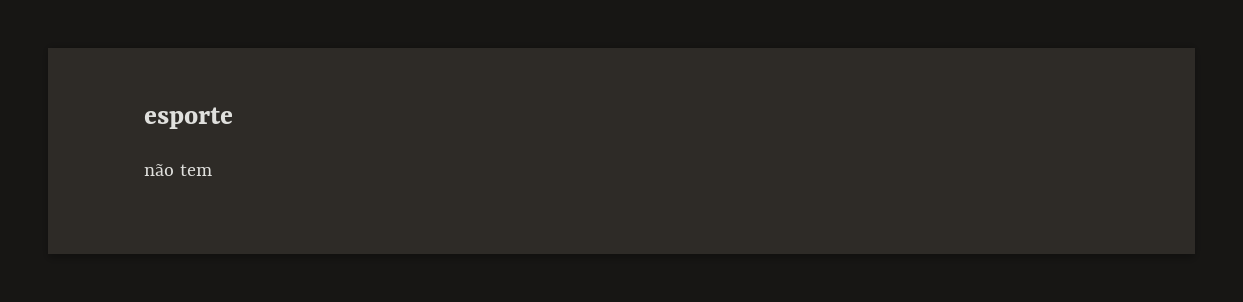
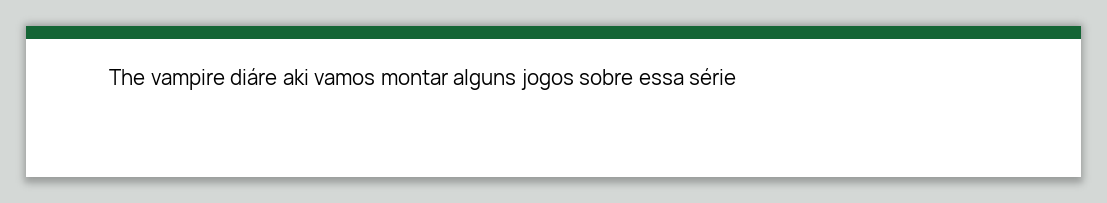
- esporte
- não tem
+ The vampire diáre aki vamos montar alguns jogos sobre essa série

